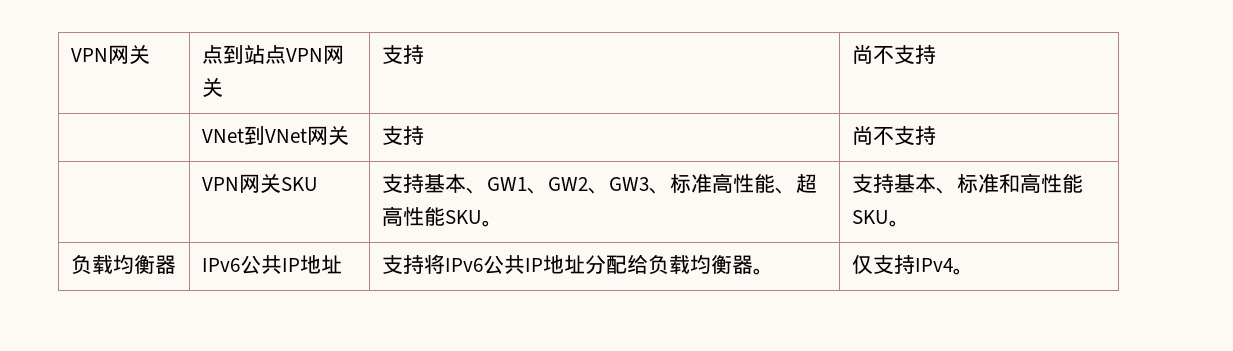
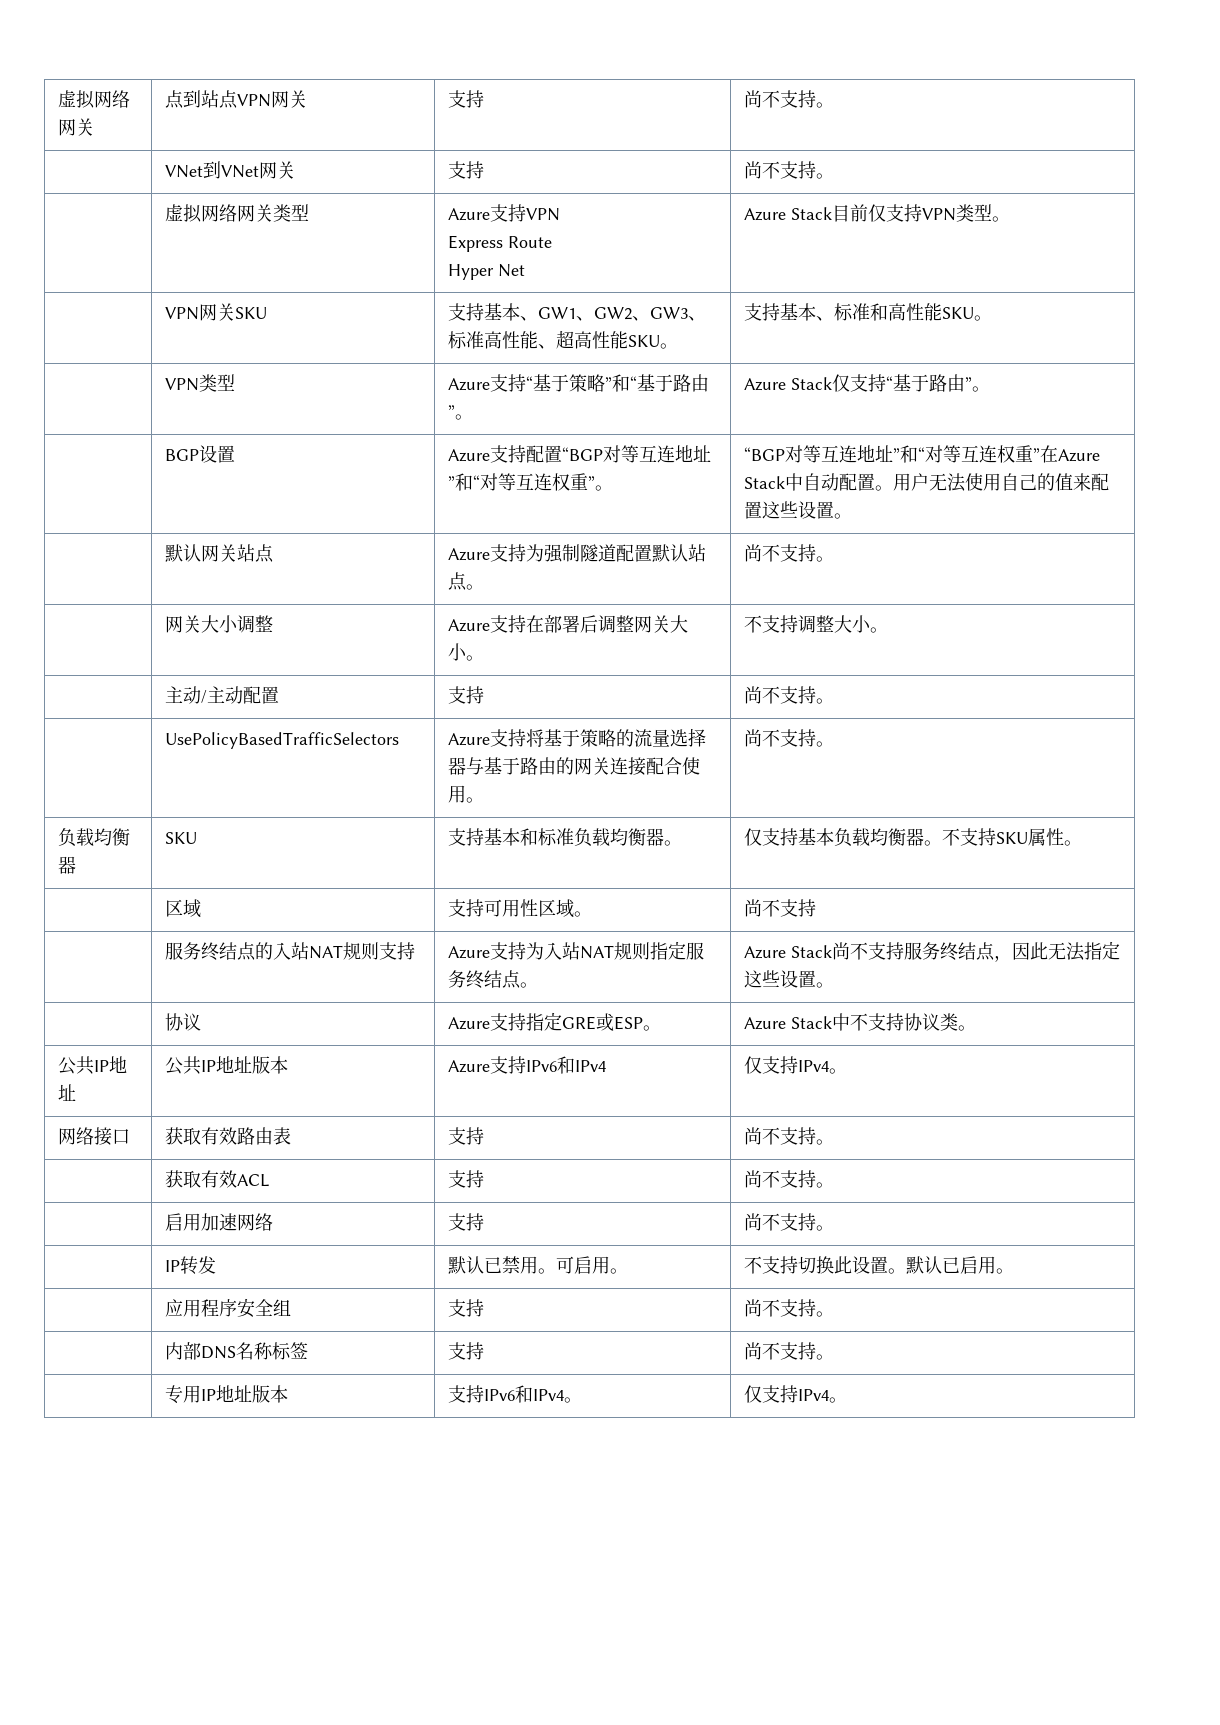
- VPN网关 | 点到站点VPN网关 | 支持 | 尚不支持
+ 虚拟网络网关 | 点到站点VPN网关 | 支持 | 尚不支持。
- | VNet到VNet网关 | 支持 | 尚不支持
+ | VNet到VNet网关 | 支持 | 尚不支持。
+ | 虚拟网络网关类型 | Azure支持VPN
+ Express Route
+ Hyper Net | Azure Stack目前仅支持VPN类型。
- 负载均衡器 | IPv6公共IP地址 | 支持将IPv6公共IP地址分配给负载均衡器。 | 仅支持IPv4。
+ | VPN类型 | Azure支持“基于策略”和“基于路由”。 | Azure Stack仅支持“基于路由”。
+ | BGP设置 | Azure支持配置“BGP对等互连地址”和“对等互连权重”。 | “BGP对等互连地址”和“对等互连权重”在Azure Stack中自动配置。用户无法使用自己的值来配置这些设置。
+ | 默认网关站点 | Azure支持为强制隧道配置默认站点。 | 尚不支持。
+ | 网关大小调整 | Azure支持在部署后调整网关大小。 | 不支持调整大小。
+ | 主动/主动配置 | 支持 | 尚不支持。
+ | UsePolicyBasedTrafficSelectors | Azure支持将基于策略的流量选择器与基于路由的网关连接配合使用。 | 尚不支持。
+ 负载均衡器 | SKU | 支持基本和标准负载均衡器。 | 仅支持基本负载均衡器。不支持SKU属性。
+ | 区域 | 支持可用性区域。 | 尚不支持
+ | 服务终结点的入站NAT规则支持 | Azure支持为入站NAT规则指定服务终结点。 | Azure Stack尚不支持服务终结点，因此无法指定这些设置。
+ | 协议 | Azure支持指定GRE或ESP。 | Azure Stack中不支持协议类。
+ 公共IP地址 | 公共IP地址版本 | Azure支持IPv6和IPv4 | 仅支持IPv4。
+ 网络接口 | 获取有效路由表 | 支持 | 尚不支持。
+ | 获取有效ACL | 支持 | 尚不支持。
+ | 启用加速网络 | 支持 | 尚不支持。
+ | IP转发 | 默认已禁用。可启用。 | 不支持切换此设置。默认已启用。
+ | 应用程序安全组 | 支持 | 尚不支持。
+ | 内部DNS名称标签 | 支持 | 尚不支持。
+ | 专用IP地址版本 | 支持IPv6和IPv4。 | 仅支持IPv4。

